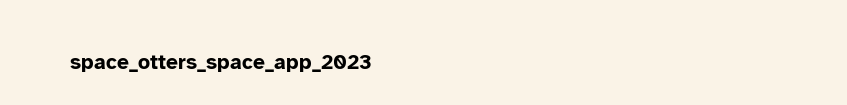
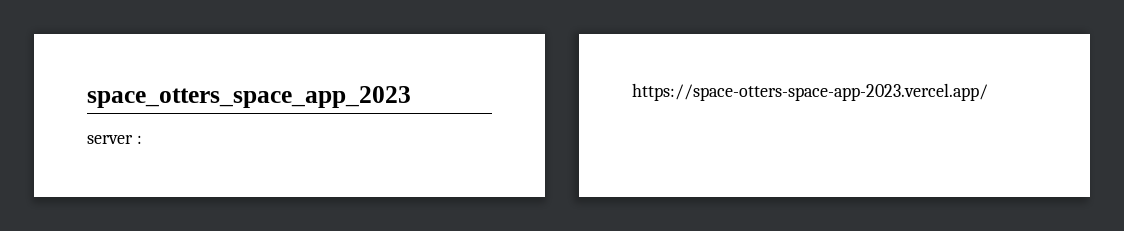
+ server : https://space-otters-space-app-2023.vercel.app/

